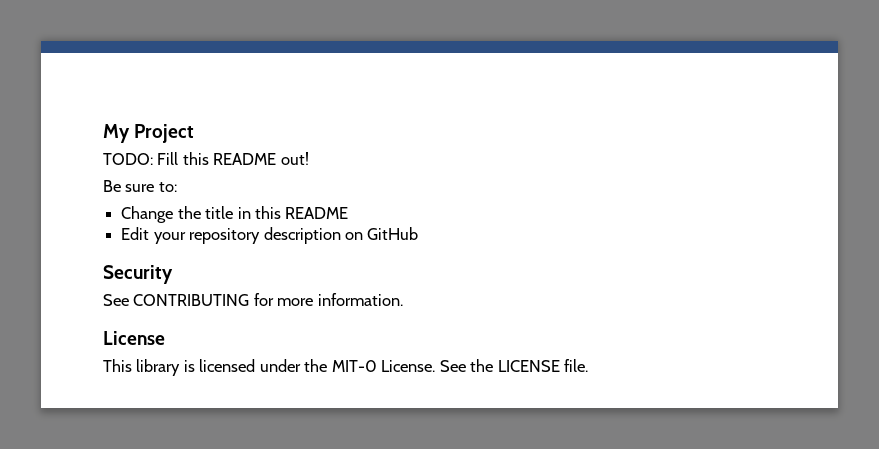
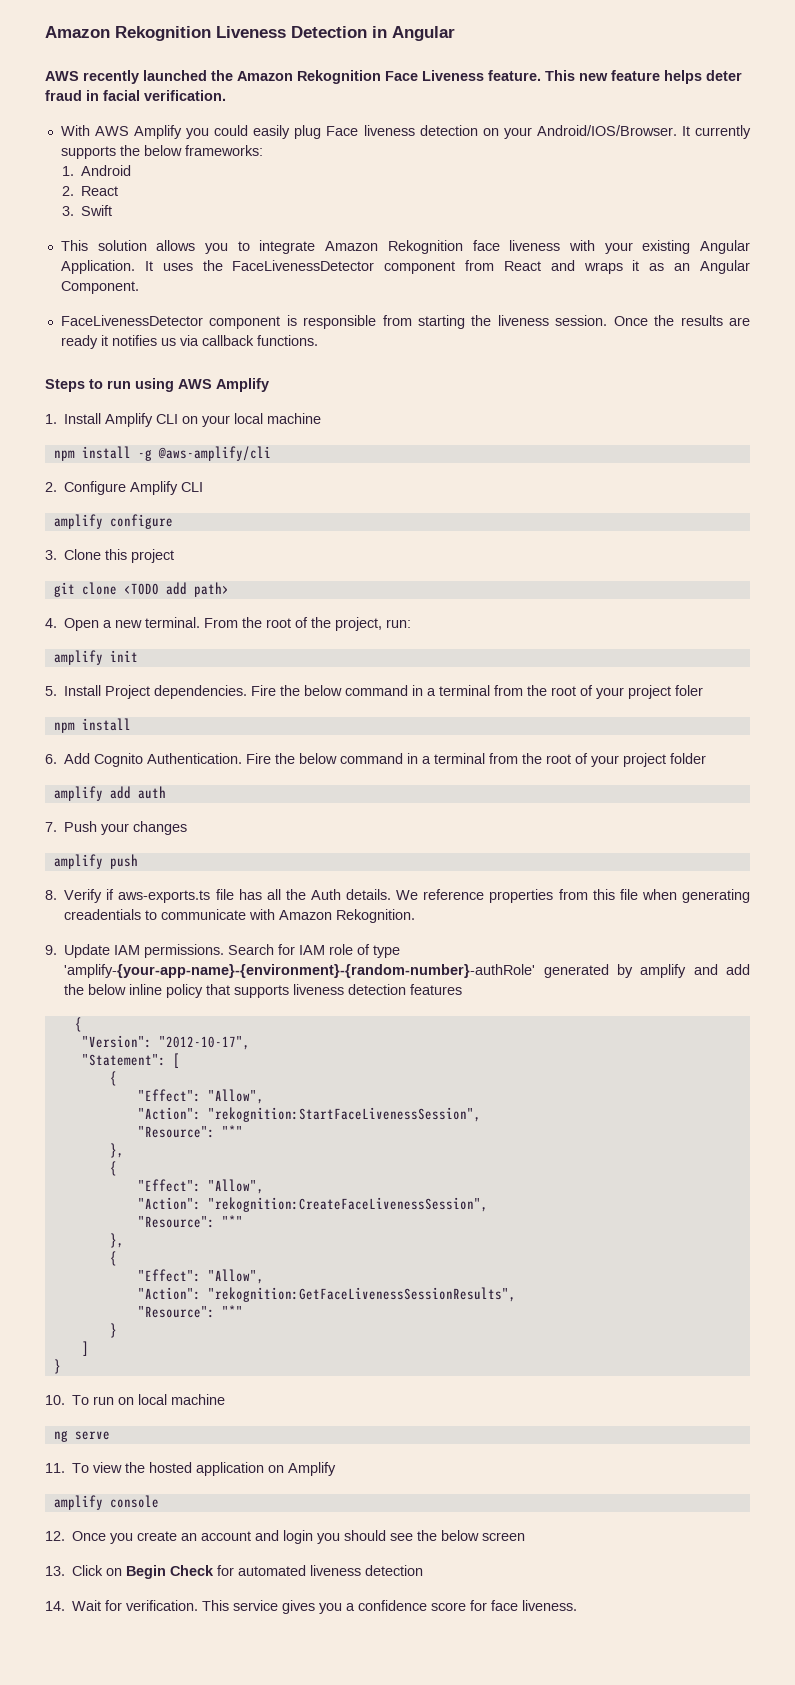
- My Project
- TODO: Fill this README out!
- Be sure to:
- Change the title in this README
- Edit your repository description on GitHub
- Security
- See CONTRIBUTING for more information.
- License
- This library is licensed under the MIT-0 License. See the LICENSE file.
+ Amazon Rekognition Liveness Detection in Angular
+ AWS recently launched the Amazon Rekognition Face Liveness feature. This new feature helps deter fraud in facial verification.
+ With AWS Amplify you could easily plug Face liveness detection on your Android/IOS/Browser. It currently supports the below frameworks:
+ 1. Android
+ 2. React
+ 3. Swift
+ This solution allows you to integrate Amazon Rekognition face liveness with your existing Angular Application. It uses the FaceLivenessDetector component from React and wraps it as an Angular Component.
+ FaceLivenessDetector component is responsible from starting the liveness session. Once the results are ready it notifies us via callback functions.
+ Steps to run using AWS Amplify
+ 1. Install Amplify CLI on your local machine
+ npm install -g @aws-amplify/cli
+ 2. Configure Amplify CLI
+ amplify configure
+ 3. Clone this project
+ git clone <TODO add path>
+ 4. Open a new terminal. From the root of the project, run:
+ amplify init
+ 5. Install Project dependencies. Fire the below command in a terminal from the root of your project foler
+ npm install
+ 6. Add Cognito Authentication. Fire the below command in a terminal from the root of your project folder
+ amplify add auth
+ 7. Push your changes
+ amplify push
+ 8. Verify if aws-exports.ts file has all the Auth details. We reference properties from this file when generating creadentials to communicate with Amazon Rekognition.
+ 9. Update IAM permissions. Search for IAM role of type 'amplify-{your-app-name}-{environment}-{random-number}-authRole' generated by amplify and add the below inline policy that supports liveness detection features
+ {
+ "Version": "2012-10-17",
+ "Statement": [
+ {
+ "Effect": "Allow",
+ "Action": "rekognition:StartFaceLivenessSession",
+ "Resource": "*"
+ },
+ {
+ "Effect": "Allow",
+ "Action": "rekognition:CreateFaceLivenessSession",
+ "Resource": "*"
+ },
+ {
+ "Effect": "Allow",
+ "Action": "rekognition:GetFaceLivenessSessionResults",
+ "Resource": "*"
+ }
+ ]
+ }
+ 10. To run on local machine
+ ng serve
+ 11. To view the hosted application on Amplify
+ amplify console
+ 12. Once you create an account and login you should see the below screen
+ 13. Click on Begin Check for automated liveness detection
+ 14. Wait for verification. This service gives you a confidence score for face liveness.

